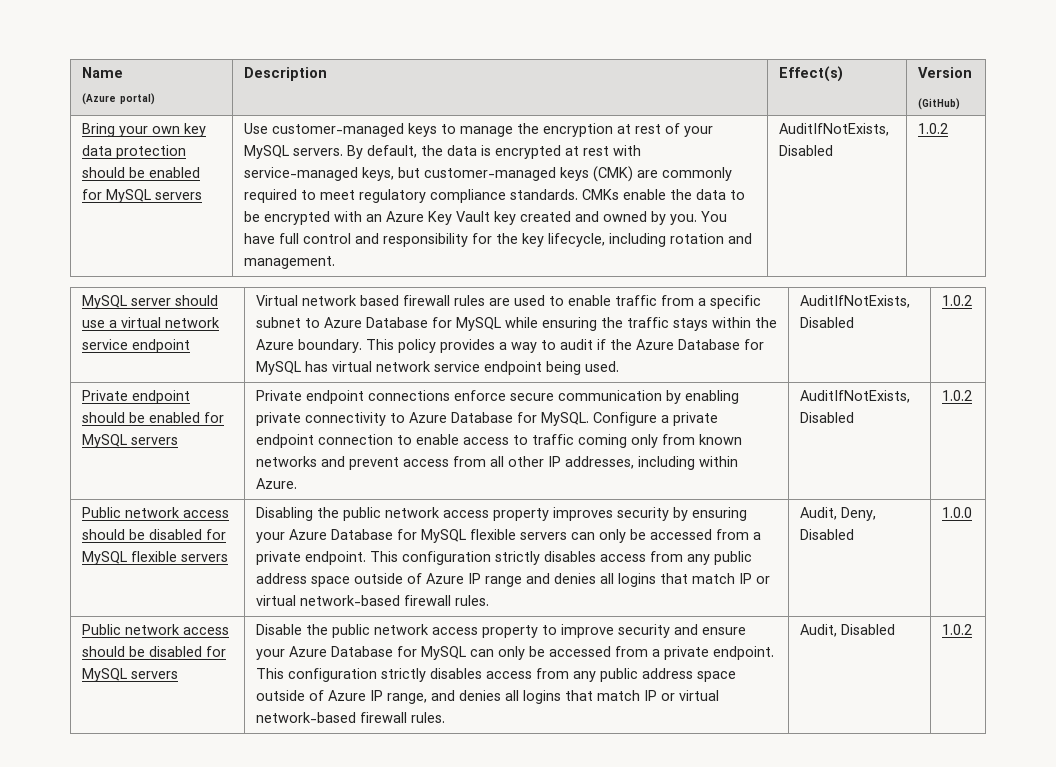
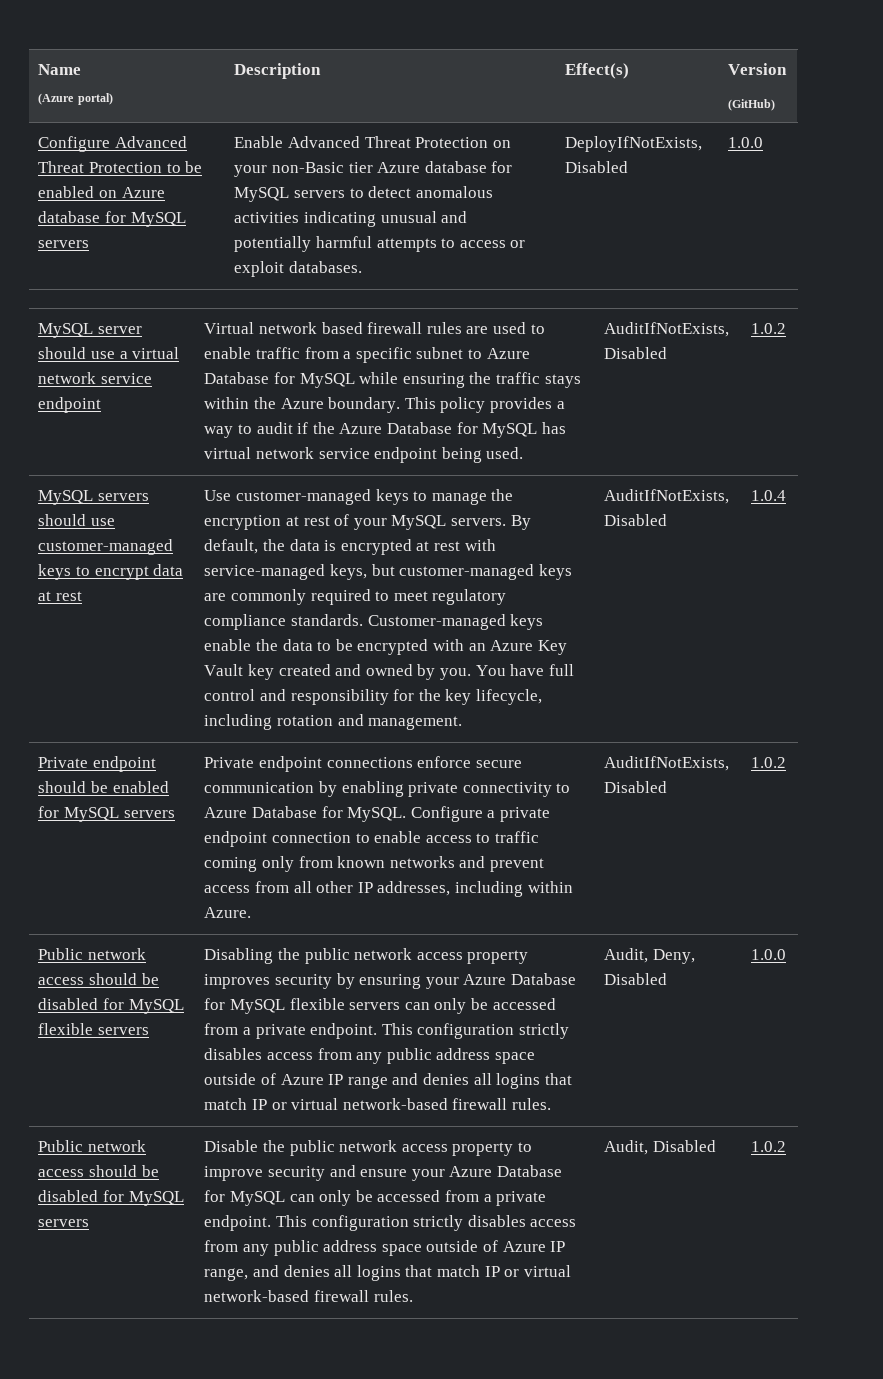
- Bring your own key data protection should be enabled for MySQL servers | Use customer-managed keys to manage the encryption at rest of your MySQL servers. By default, the data is encrypted at rest with service-managed keys, but customer-managed keys (CMK) are commonly required to meet regulatory compliance standards. CMKs enable the data to be encrypted with an Azure Key Vault key created and owned by you. You have full control and responsibility for the key lifecycle, including rotation and management. | AuditIfNotExists, Disabled | 1.0.2
+ Configure Advanced Threat Protection to be enabled on Azure database for MySQL servers | Enable Advanced Threat Protection on your non-Basic tier Azure database for MySQL servers to detect anomalous activities indicating unusual and potentially harmful attempts to access or exploit databases. | DeployIfNotExists, Disabled | 1.0.0
+ MySQL servers should use customer-managed keys to encrypt data at rest | Use customer-managed keys to manage the encryption at rest of your MySQL servers. By default, the data is encrypted at rest with service-managed keys, but customer-managed keys are commonly required to meet regulatory compliance standards. Customer-managed keys enable the data to be encrypted with an Azure Key Vault key created and owned by you. You have full control and responsibility for the key lifecycle, including rotation and management. | AuditIfNotExists, Disabled | 1.0.4

